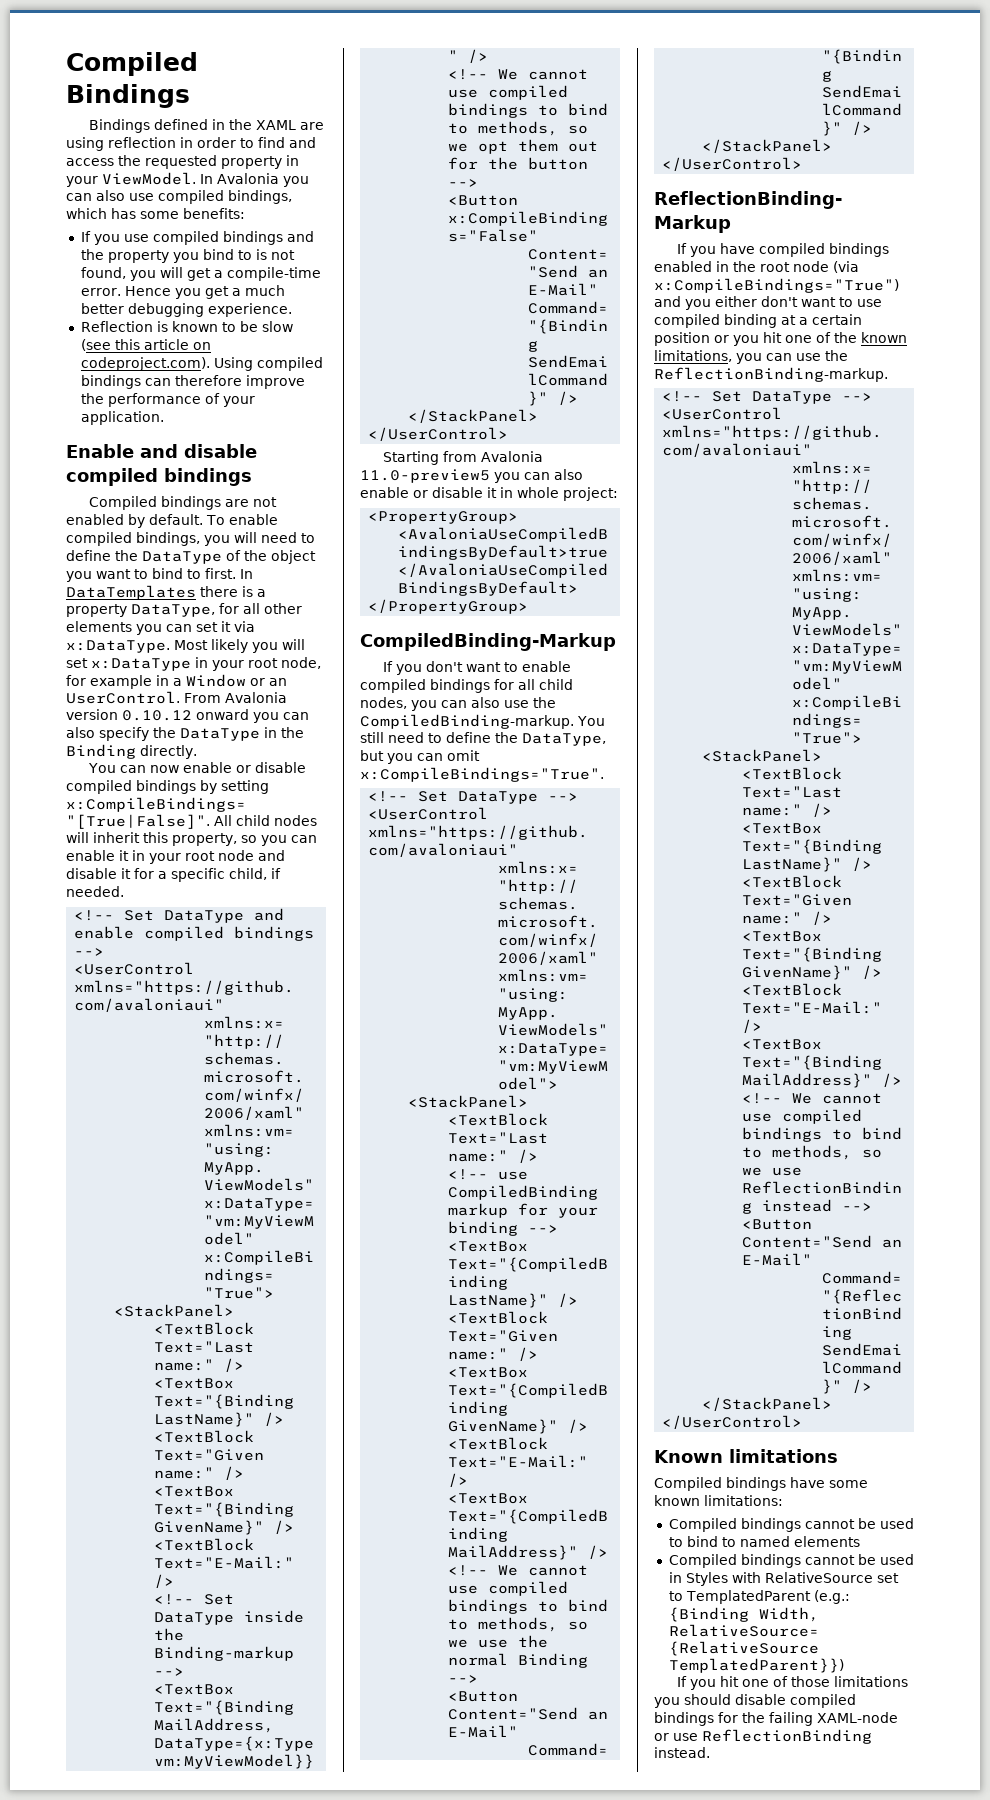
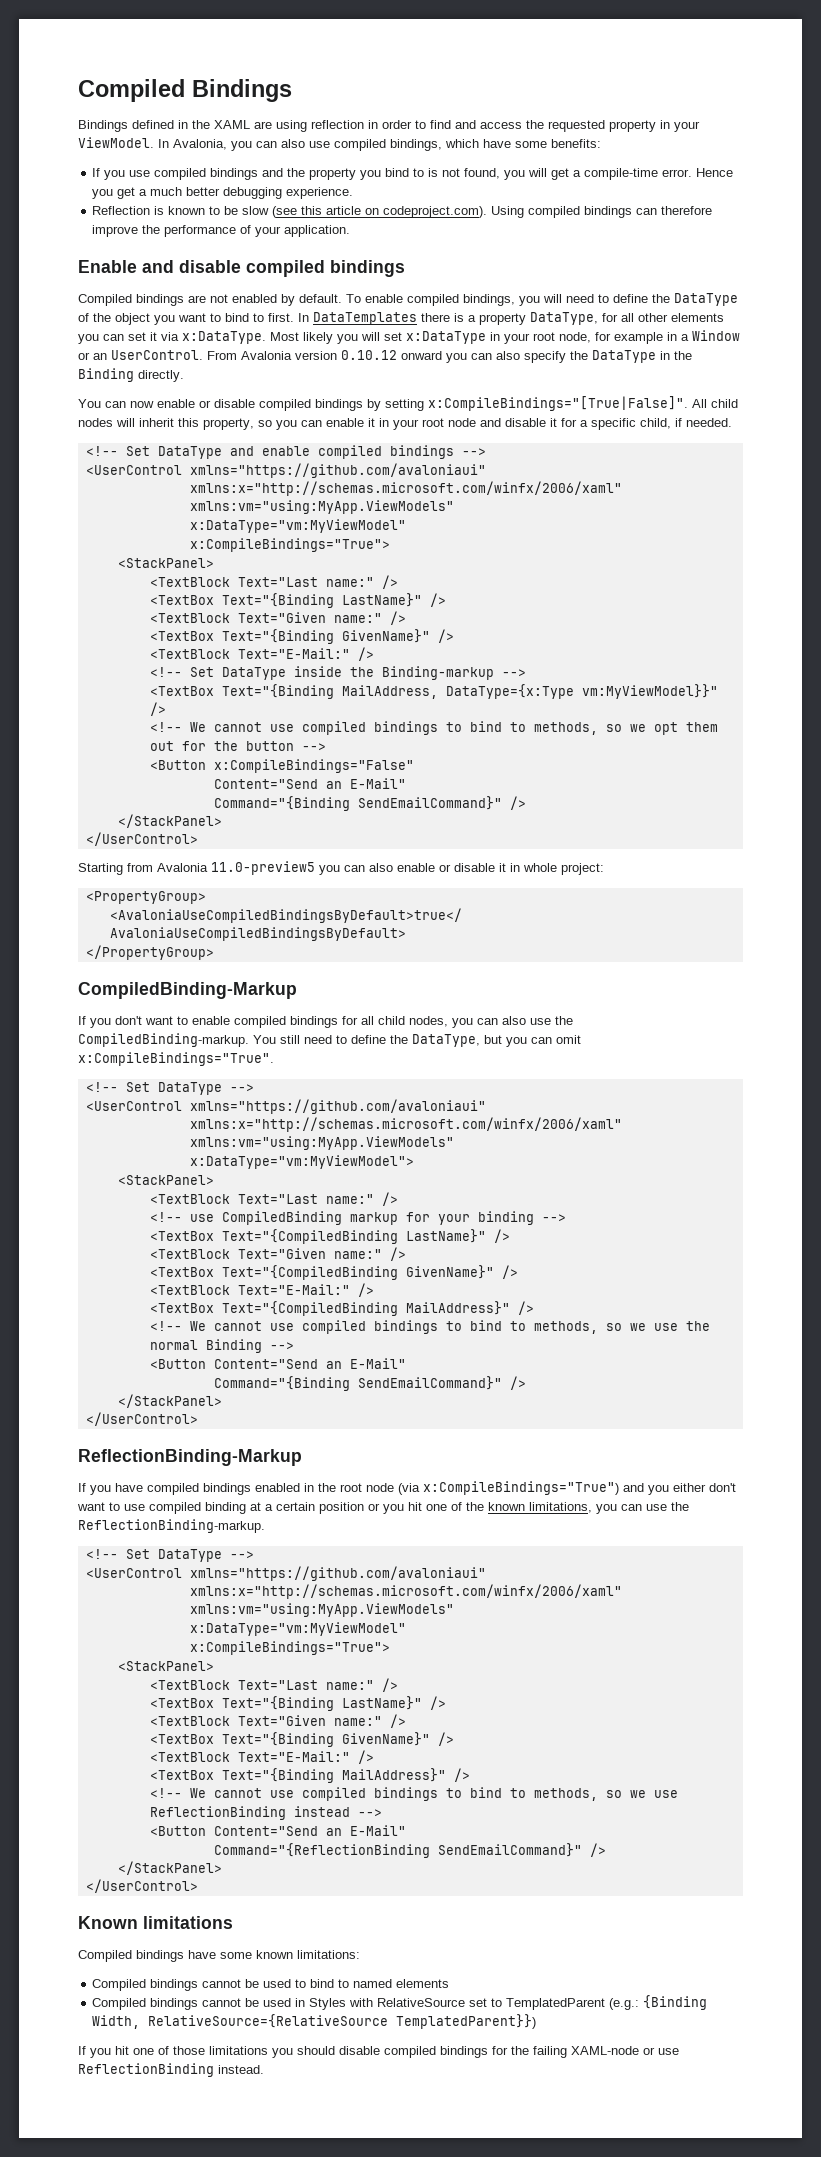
- In Avalonia you can also use compiled bindings, which has some benefits:
+ In Avalonia, you can also use compiled bindings, which have some benefits:

